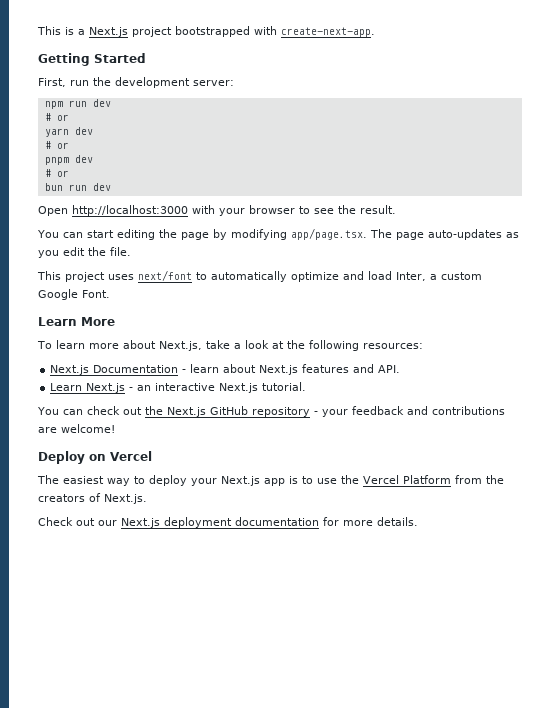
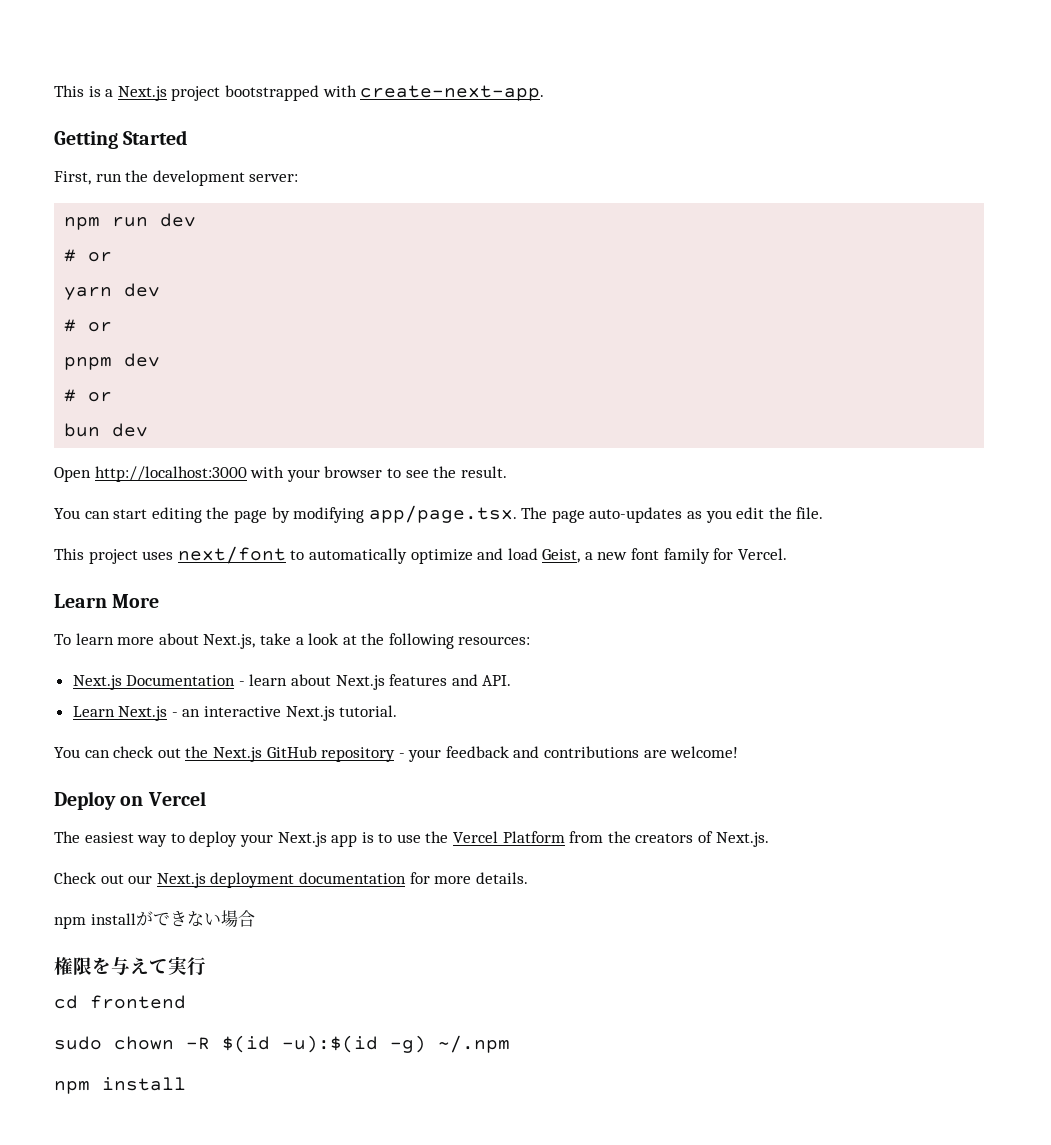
- bun run dev
+ bun dev
- This project uses next/font to automatically optimize and load Inter, a custom Google Font.
+ This project uses next/font to automatically optimize and load Geist, a new font family for Vercel.
+ npm installができない場合
+ 権限を与えて実行
+ cd frontend
+ sudo chown -R $(id -u):$(id -g) ~/.npm
+ npm install

